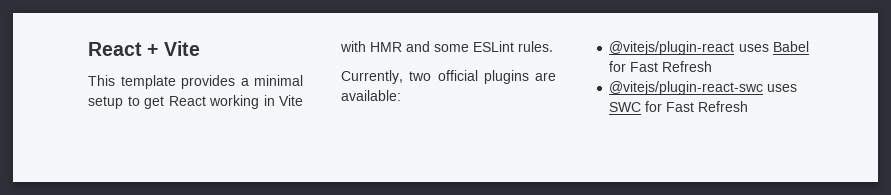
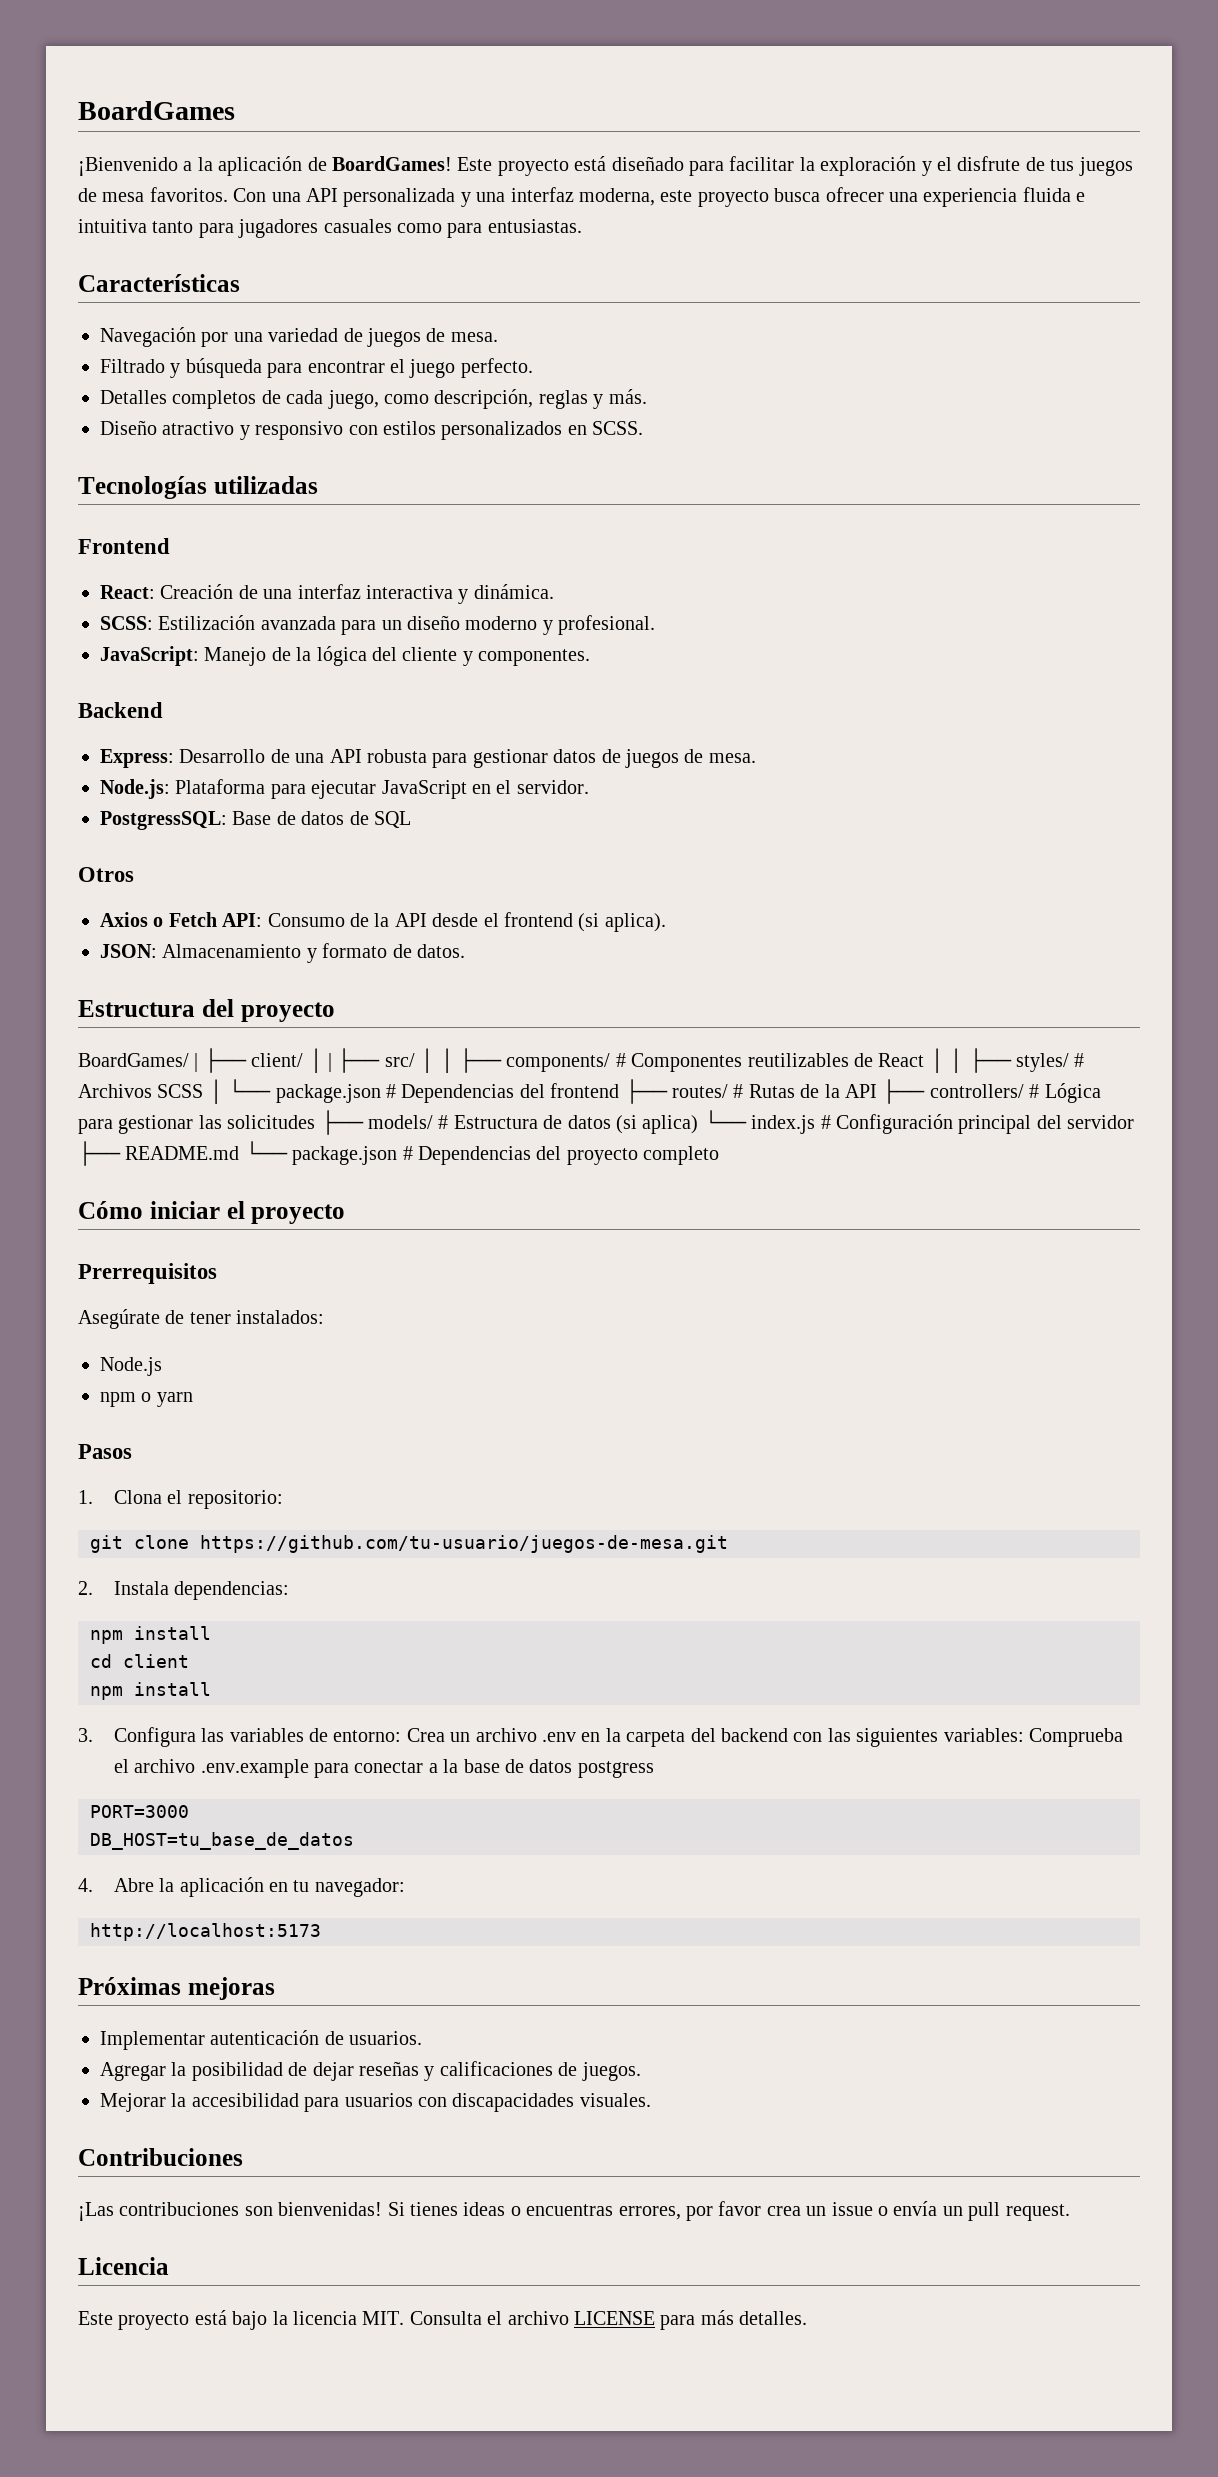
- React + Vite
- This template provides a minimal setup to get React working in Vite with HMR and some ESLint rules.
- Currently, two official plugins are available:
- @vitejs/plugin-react uses Babel for Fast Refresh
- @vitejs/plugin-react-swc uses SWC for Fast Refresh
+ BoardGames
+ ¡Bienvenido a la aplicación de BoardGames! Este proyecto está diseñado para facilitar la exploración y el disfrute de tus juegos de mesa favoritos. Con una API personalizada y una interfaz moderna, este proyecto busca ofrecer una experiencia fluida e intuitiva tanto para jugadores casuales como para entusiastas.
+ Características
+ Navegación por una variedad de juegos de mesa.
+ Filtrado y búsqueda para encontrar el juego perfecto.
+ Detalles completos de cada juego, como descripción, reglas y más.
+ Diseño atractivo y responsivo con estilos personalizados en SCSS.
+ Tecnologías utilizadas
+ Frontend
+ React: Creación de una interfaz interactiva y dinámica.
+ SCSS: Estilización avanzada para un diseño moderno y profesional.
+ JavaScript: Manejo de la lógica del cliente y componentes.
+ Backend
+ Express: Desarrollo de una API robusta para gestionar datos de juegos de mesa.
+ Node.js: Plataforma para ejecutar JavaScript en el servidor.
+ PostgressSQL: Base de datos de SQL
+ Otros
+ Axios o Fetch API: Consumo de la API desde el frontend (si aplica).
+ JSON: Almacenamiento y formato de datos.
+ Estructura del proyecto
+ BoardGames/ | ├── client/ │ | ├── src/ │ │ ├── components/ # Componentes reutilizables de React │ │ ├── styles/ # Archivos SCSS │ └── package.json # Dependencias del frontend ├── routes/ # Rutas de la API ├── controllers/ # Lógica para gestionar las solicitudes ├── models/ # Estructura de datos (si aplica) └── index.js # Configuración principal del servidor ├── README.md └── package.json # Dependencias del proyecto completo
+ Cómo iniciar el proyecto
+ Prerrequisitos
+ Asegúrate de tener instalados:
+ Node.js
+ npm o yarn
+ Pasos
+ 1. Clona el repositorio:
+ git clone https://github.com/tu-usuario/juegos-de-mesa.git
+ 2. Instala dependencias:
+ npm install
+ cd client
+ npm install
+ 3. Configura las variables de entorno: Crea un archivo .env en la carpeta del backend con las siguientes variables: Comprueba el archivo .env.example para conectar a la base de datos postgress
+ PORT=3000
+ DB_HOST=tu_base_de_datos
+ 4. Abre la aplicación en tu navegador:
+ http://localhost:5173
+ Próximas mejoras
+ Implementar autenticación de usuarios.
+ Agregar la posibilidad de dejar reseñas y calificaciones de juegos.
+ Mejorar la accesibilidad para usuarios con discapacidades visuales.
+ Contribuciones
+ ¡Las contribuciones son bienvenidas! Si tienes ideas o encuentras errores, por favor crea un issue o envía un pull request.
+ Licencia
+ Este proyecto está bajo la licencia MIT. Consulta el archivo LICENSE para más detalles.

